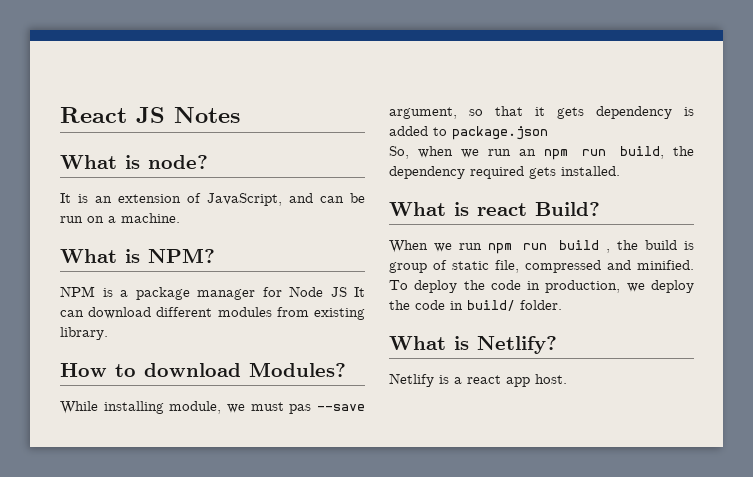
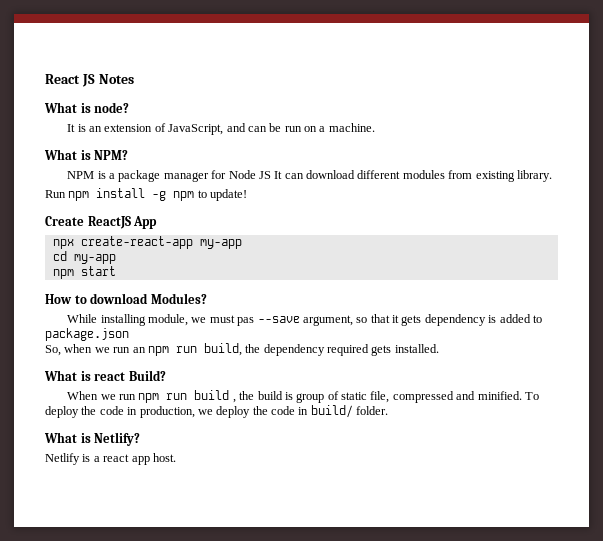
+ Run npm install -g npm to update!
+ Create ReactJS App
+ npx create-react-app my-app
+ cd my-app
+ npm start

